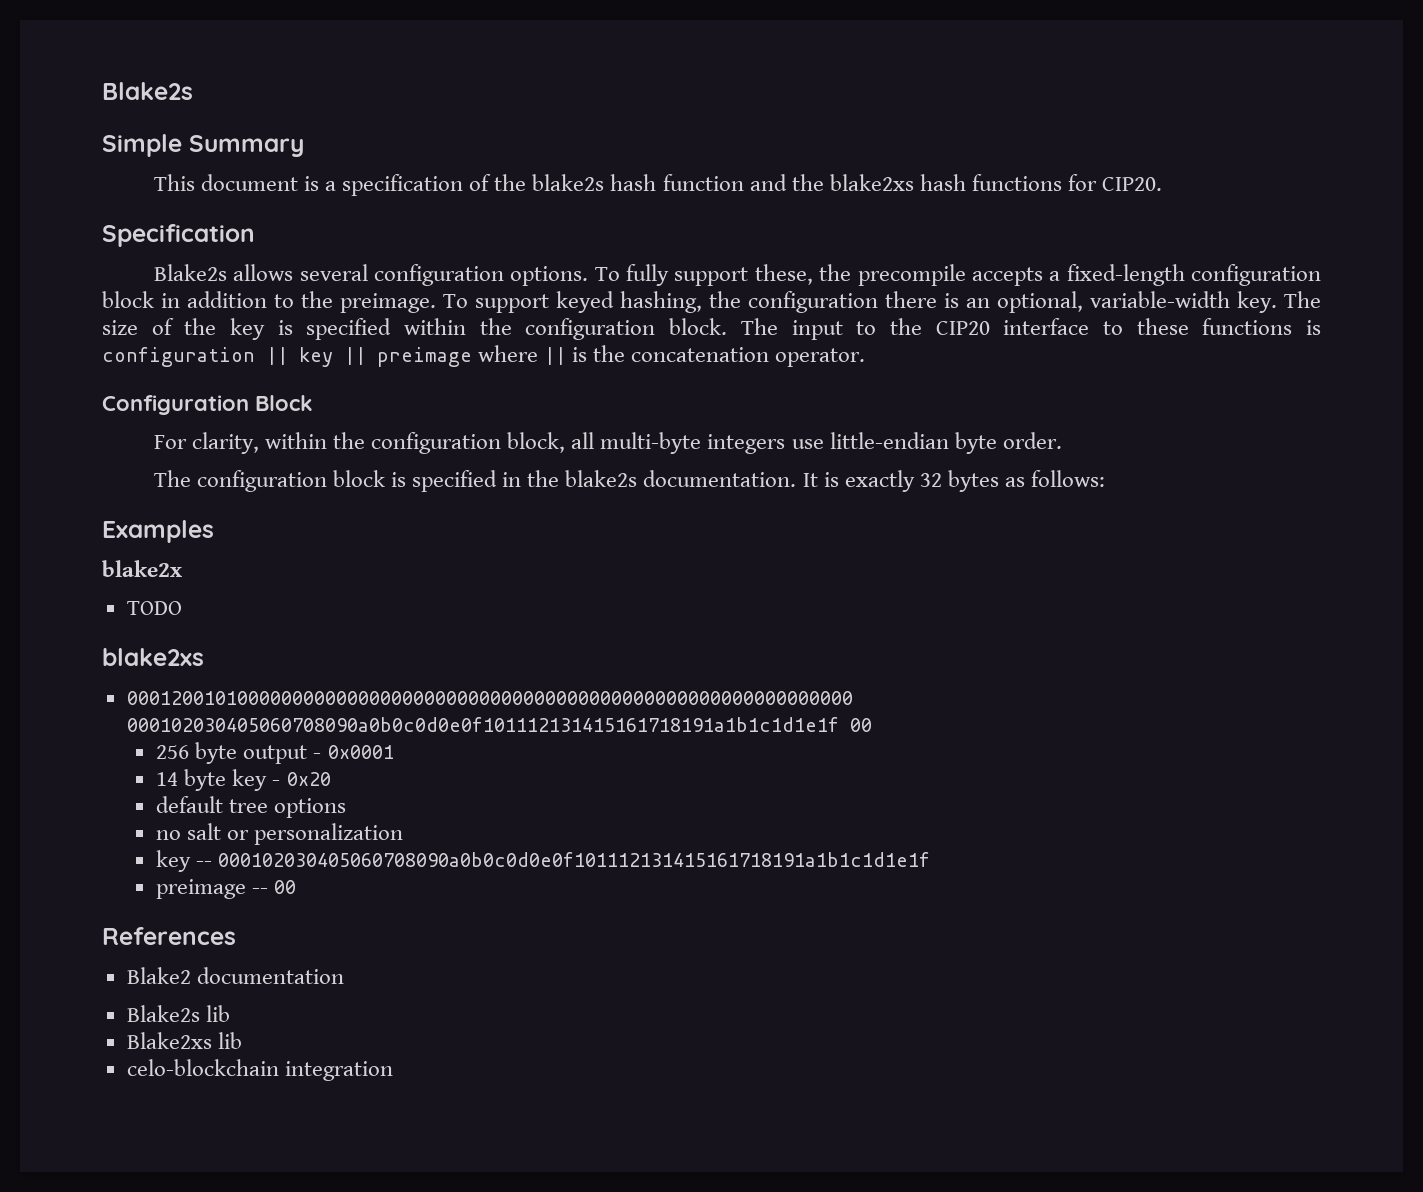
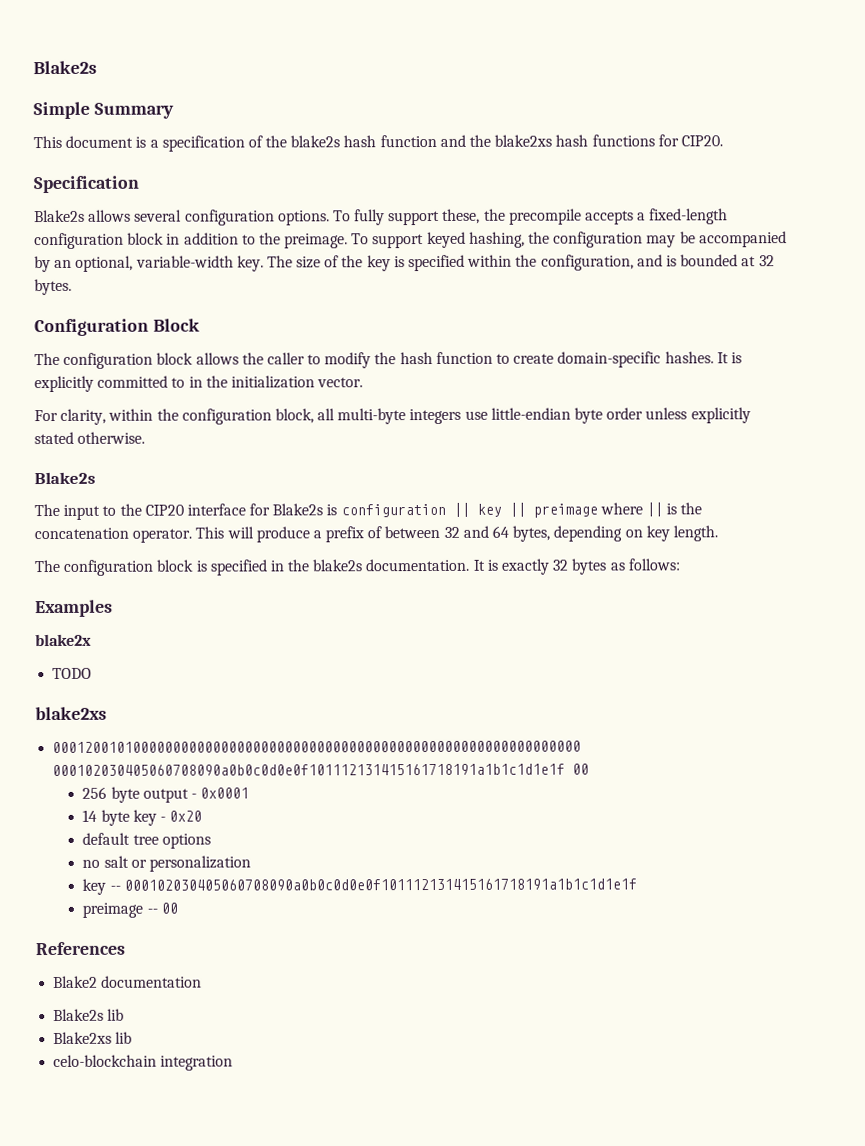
- To support keyed hashing, the configuration there is an optional, variable-width key.
+ To support keyed hashing, the configuration may be accompanied by an optional, variable-width key.
- The size of the key is specified within the configuration block. The input to the CIP20 interface to these functions is configuration || key || preimage where || is the concatenation operator.
+ The size of the key is specified within the configuration, and is bounded at 32 bytes.
  Configuration Block
+ The configuration block allows the caller to modify the hash function to create domain-specific hashes. It is explicitly committed to in the initialization vector.
- For clarity, within the configuration block, all multi-byte integers use little-endian byte order.
+ For clarity, within the configuration block, all multi-byte integers use little-endian byte order unless explicitly stated otherwise.
+ Blake2s
+ The input to the CIP20 interface for Blake2s is configuration || key || preimage where || is the concatenation operator. This will produce a prefix of between 32 and 64 bytes, depending on key length.

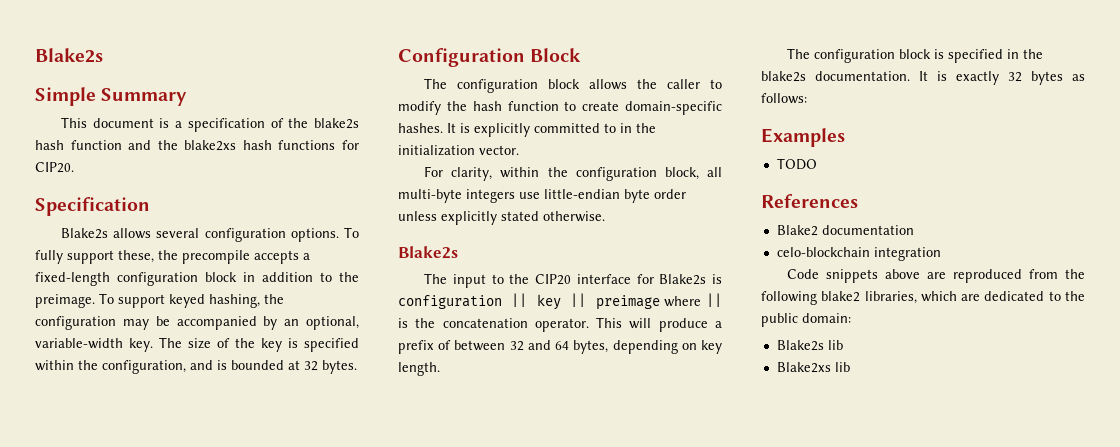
- blake2x
  TODO
- blake2xs
- 000120010100000000000000000000000000000000000000000000000000000000 000102030405060708090a0b0c0d0e0f101112131415161718191a1b1c1d1e1f 00
- 256 byte output - 0x0001
- 14 byte key - 0x20
- default tree options
- no salt or personalization
- key -- 000102030405060708090a0b0c0d0e0f101112131415161718191a1b1c1d1e1f
- preimage -- 00
  References
  Blake2 documentation
+ celo-blockchain integration
+ Code snippets above are reproduced from the following blake2 libraries, which are dedicated to the public domain:
- celo-blockchain integration

